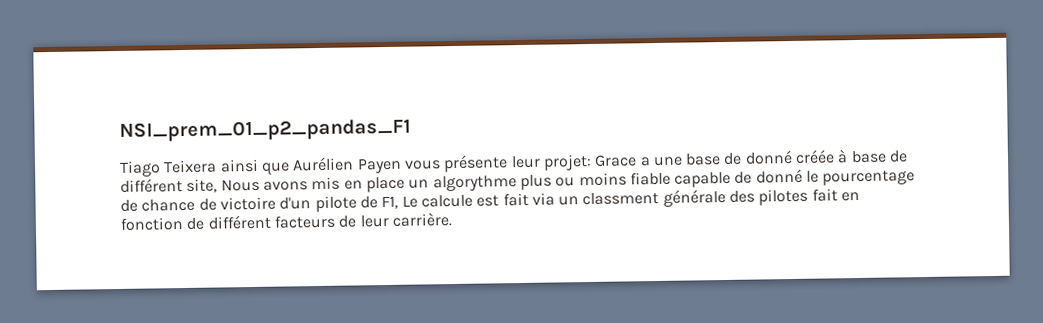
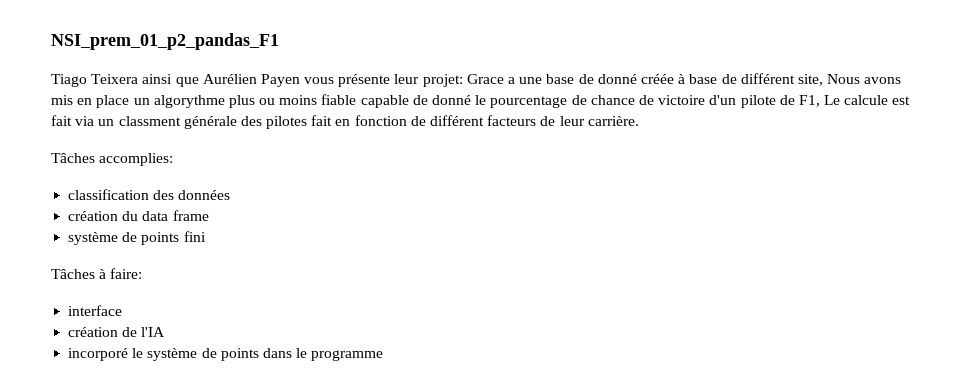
+ Tâches accomplies:
+ classification des données
+ création du data frame
+ système de points fini
+ Tâches à faire:
+ interface
+ création de l'IA
+ incorporé le système de points dans le programme

